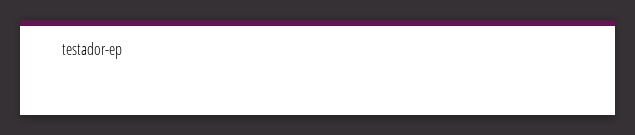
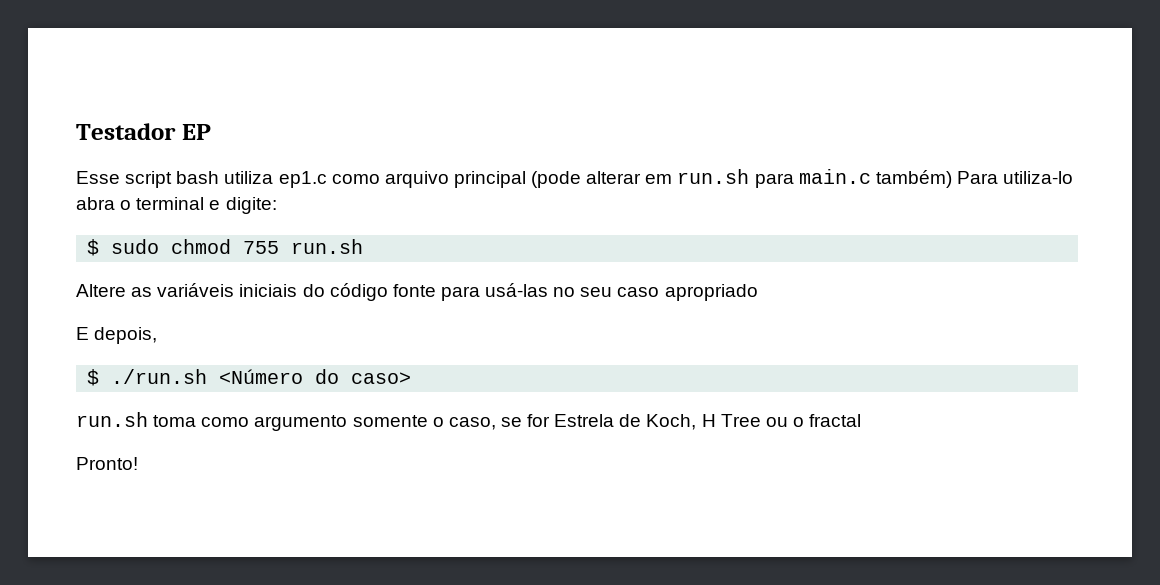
- testador-ep
+ Testador EP
+ Esse script bash utiliza ep1.c como arquivo principal (pode alterar em run.sh para main.c também) Para utiliza-lo abra o terminal e digite:
+ $ sudo chmod 755 run.sh
+ Altere as variáveis iniciais do código fonte para usá-las no seu caso apropriado
+ E depois,
+ $ ./run.sh <Número do caso>
+ run.sh toma como argumento somente o caso, se for Estrela de Koch, H Tree ou o fractal
+ Pronto!

